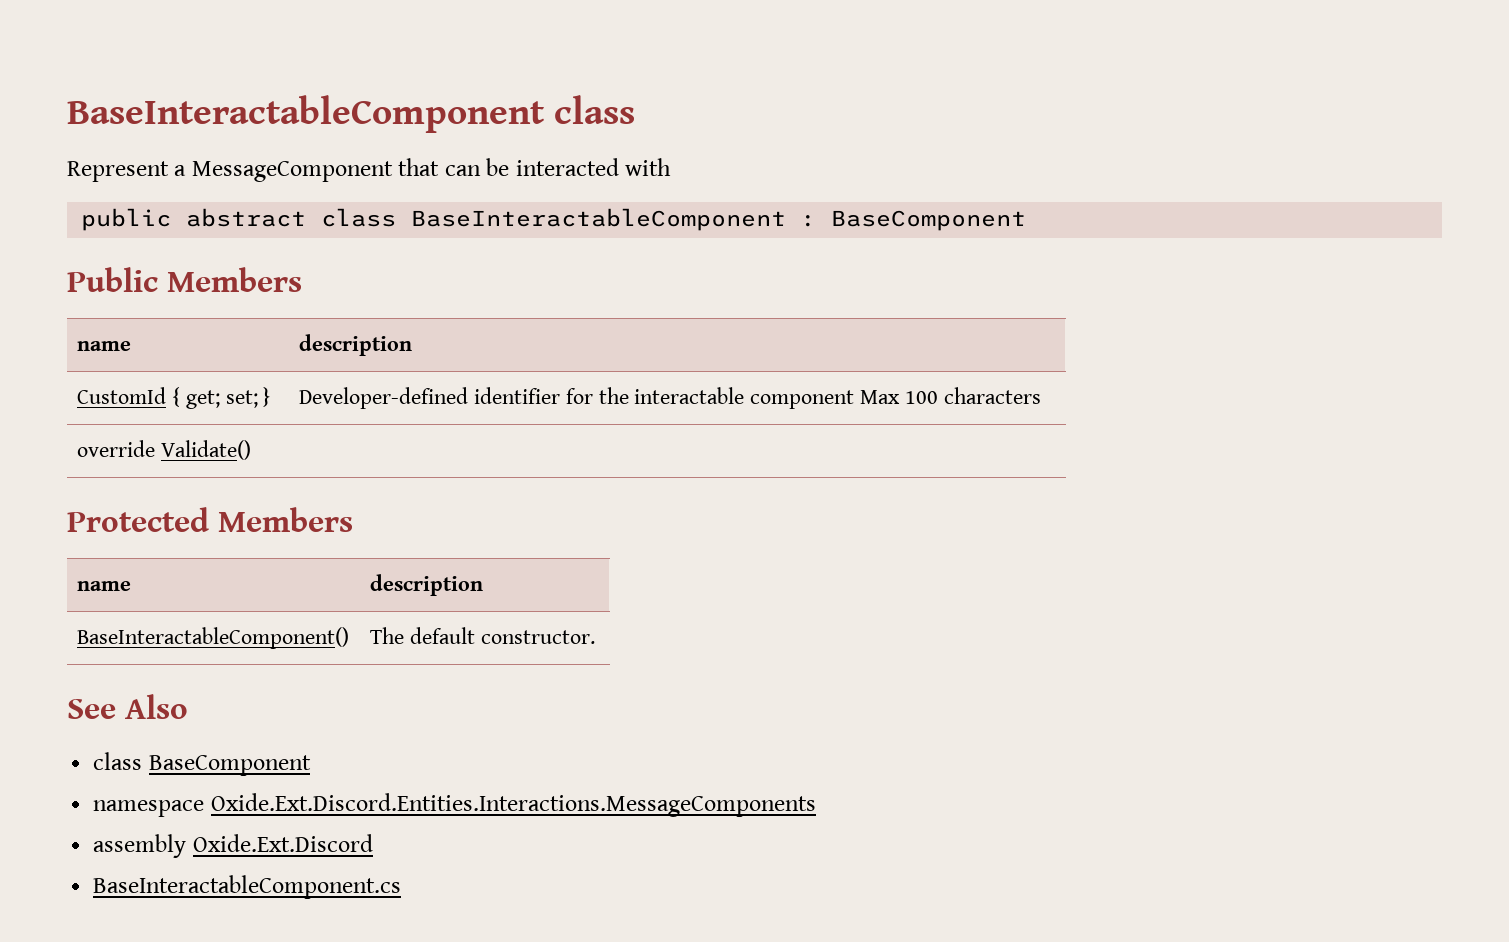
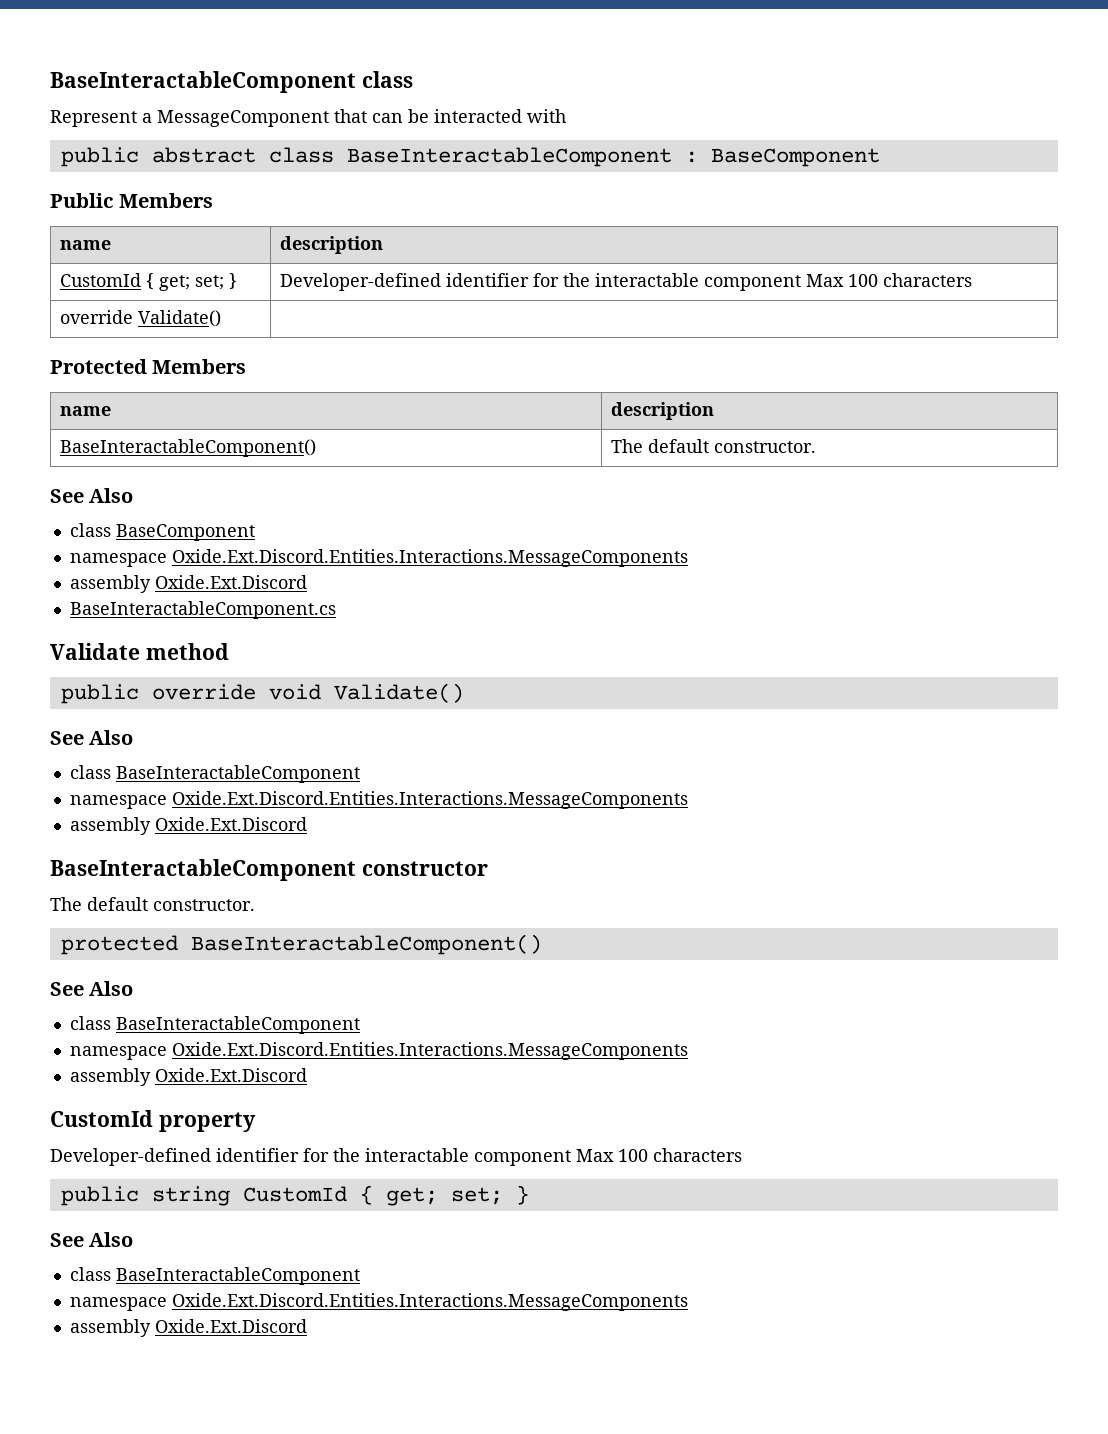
+ Validate method
+ public override void Validate()
+ See Also
+ class BaseInteractableComponent
+ namespace Oxide.Ext.Discord.Entities.Interactions.MessageComponents
+ assembly Oxide.Ext.Discord
+ BaseInteractableComponent constructor
+ The default constructor.
+ protected BaseInteractableComponent()
+ See Also
+ class BaseInteractableComponent
+ namespace Oxide.Ext.Discord.Entities.Interactions.MessageComponents
+ assembly Oxide.Ext.Discord
+ CustomId property
+ Developer-defined identifier for the interactable component Max 100 characters
+ public string CustomId { get; set; }
+ See Also
+ class BaseInteractableComponent
+ namespace Oxide.Ext.Discord.Entities.Interactions.MessageComponents
+ assembly Oxide.Ext.Discord

